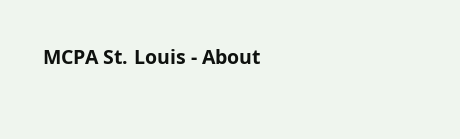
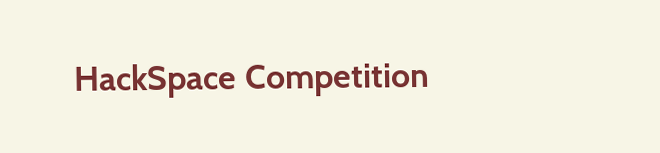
- MCPA St. Louis - About
+ HackSpace Competition

